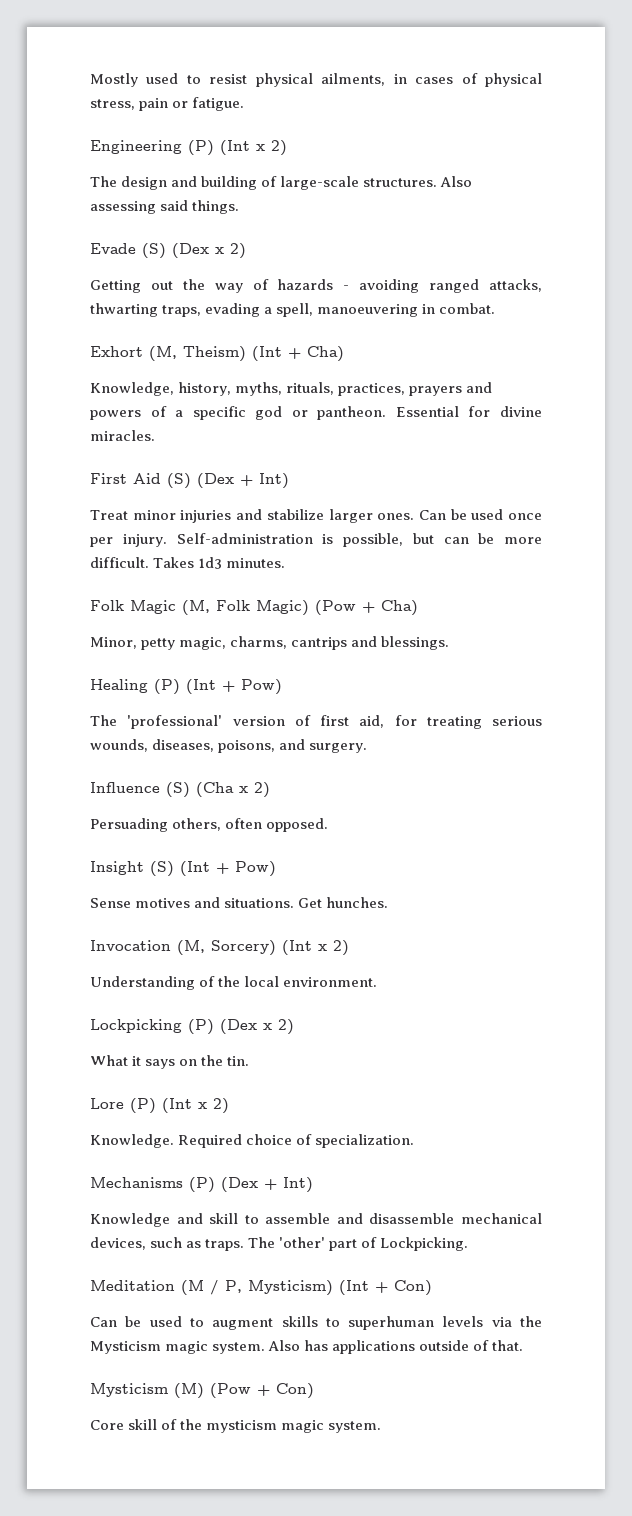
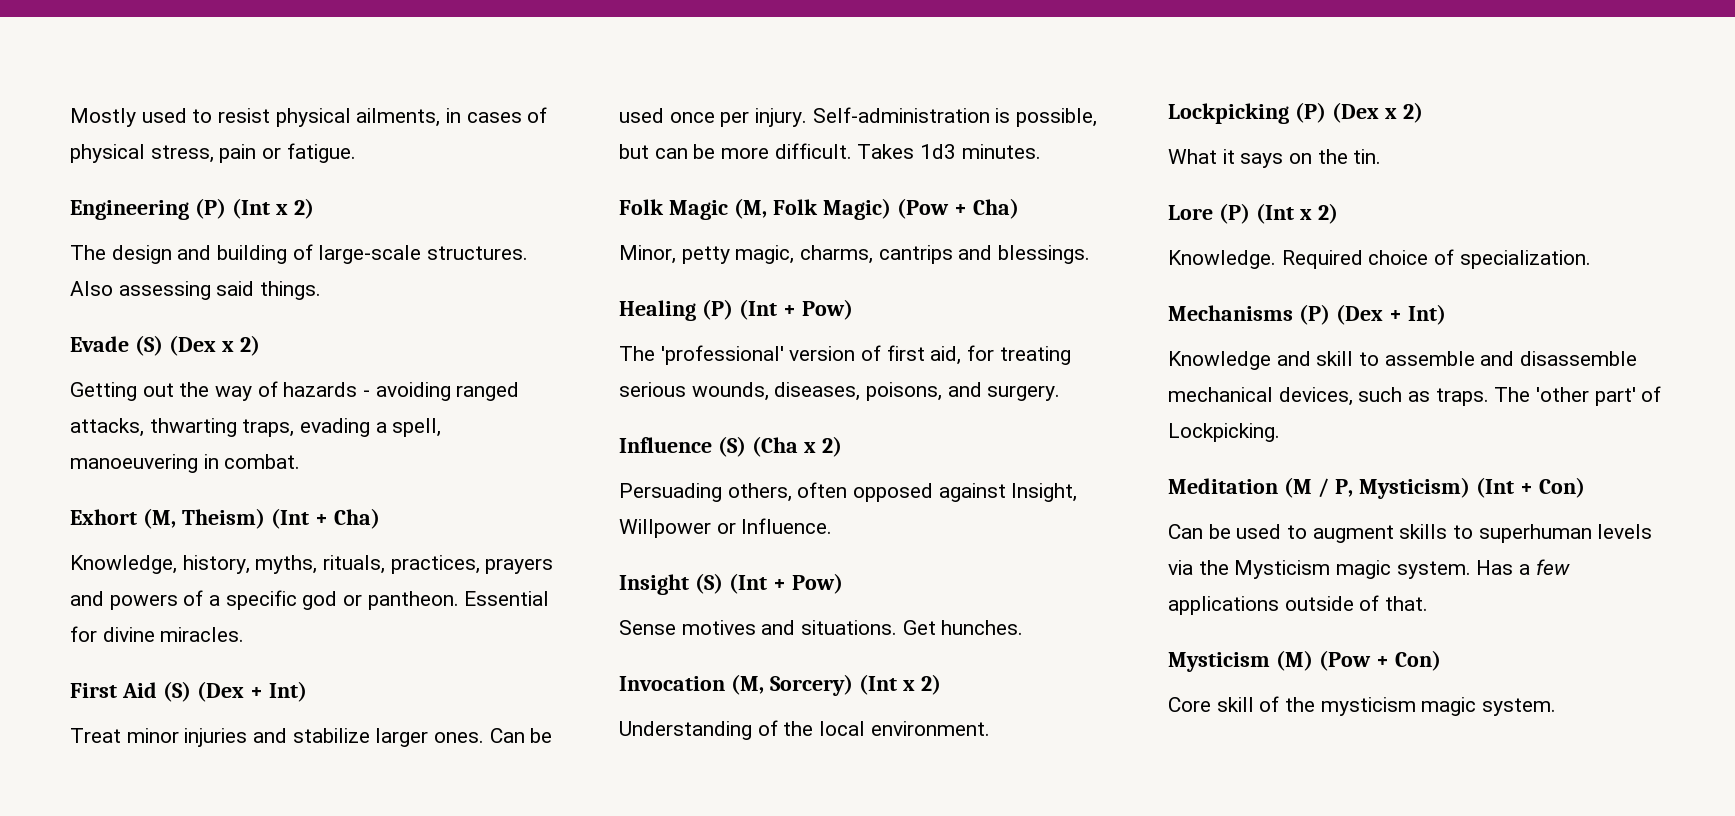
- Persuading others, often opposed.
+ Persuading others, often opposed against Insight, Willpower or Influence.
- The 'other' part of Lockpicking.
+ The 'other part' of Lockpicking.
- Also has applications outside of that.
+ Has a few applications outside of that.

